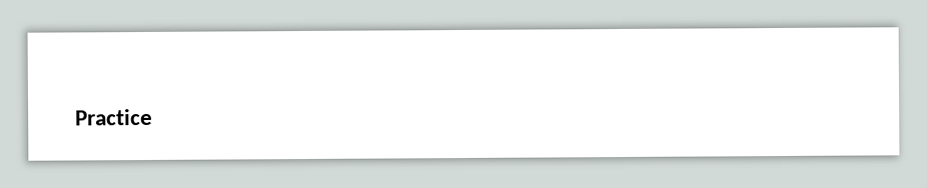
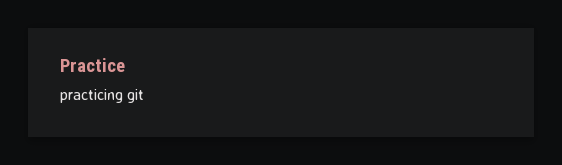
+ practicing git

